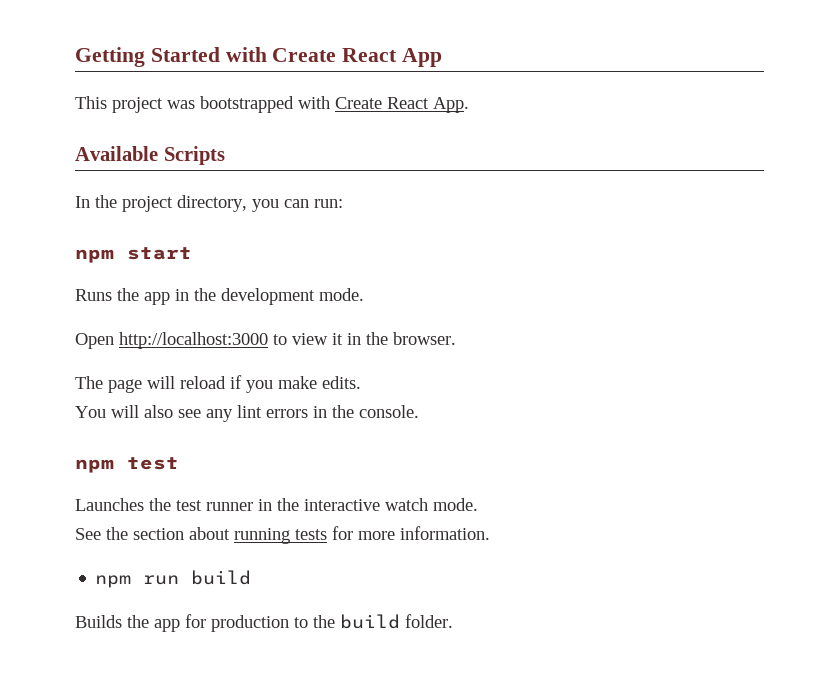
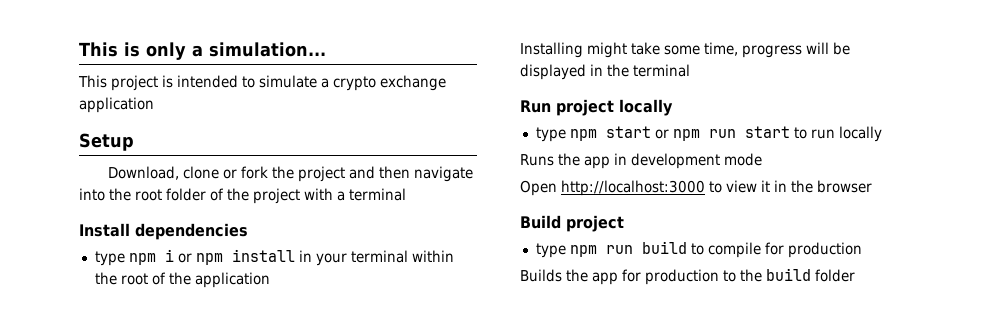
- Getting Started with Create React App
- This project was bootstrapped with Create React App.
- Available Scripts
- In the project directory, you can run:
- npm start
+ This is only a simulation...
+ This project is intended to simulate a crypto exchange application
+ Setup
+ Download, clone or fork the project and then navigate into the root folder of the project with a terminal
+ Install dependencies
+ type npm i or npm install in your terminal within the root of the application
+ Installing might take some time, progress will be displayed in the terminal
+ Run project locally
+ type npm start or npm run start to run locally
- Runs the app in the development mode.
+ Runs the app in development mode
- Open http://localhost:3000 to view it in the browser.
- The page will reload if you make edits.
- You will also see any lint errors in the console.
- npm test
- Launches the test runner in the interactive watch mode.
- See the section about running tests for more information.
- npm run build
+ Open http://localhost:3000 to view it in the browser
+ Build project
+ type npm run build to compile for production
- Builds the app for production to the build folder.
+ Builds the app for production to the build folder

